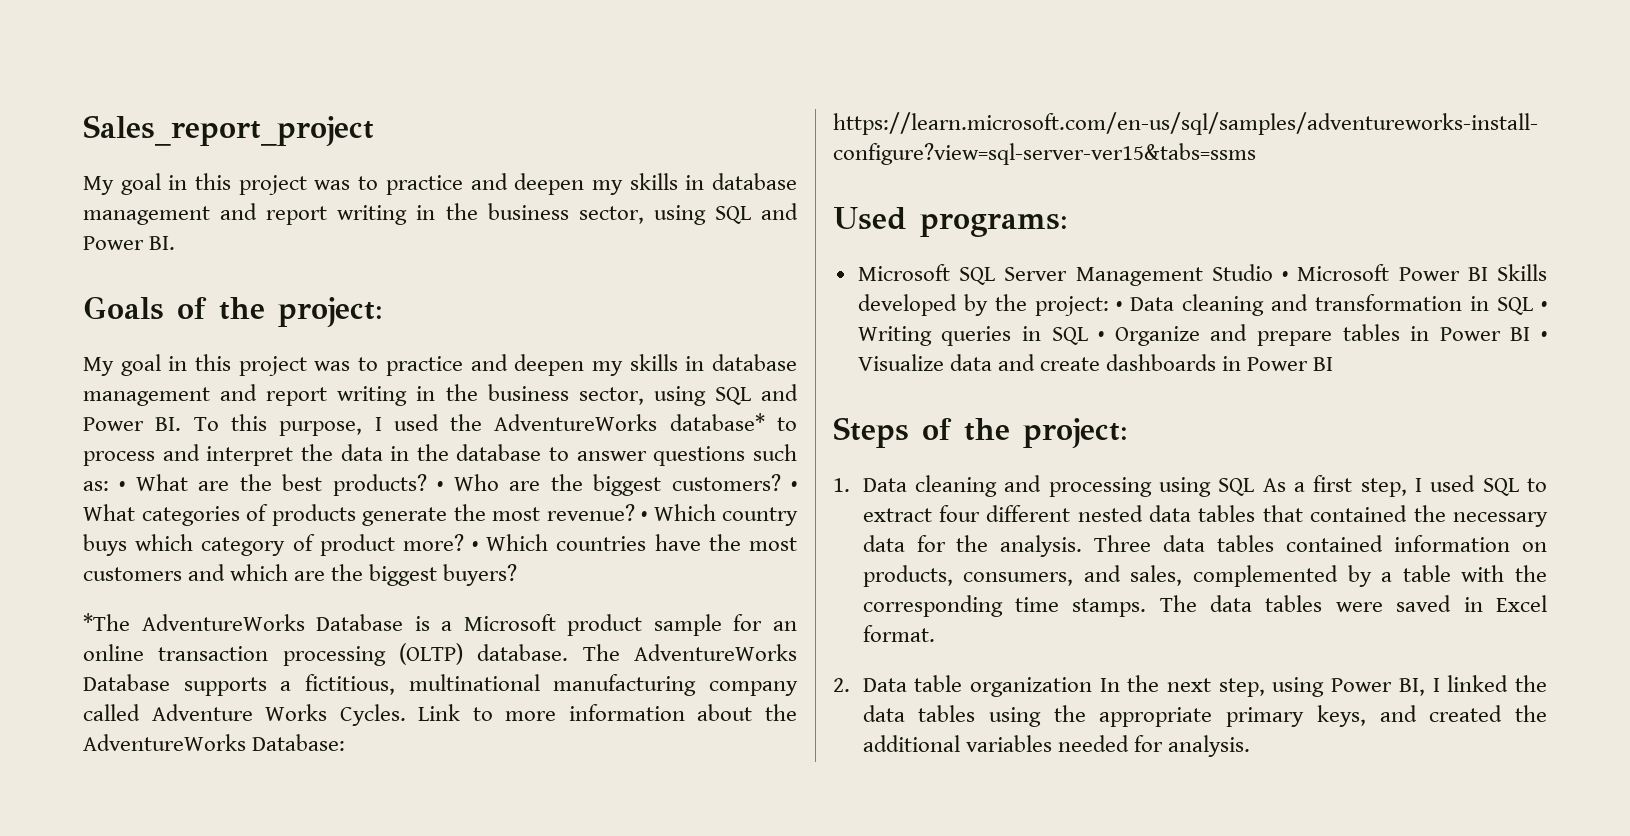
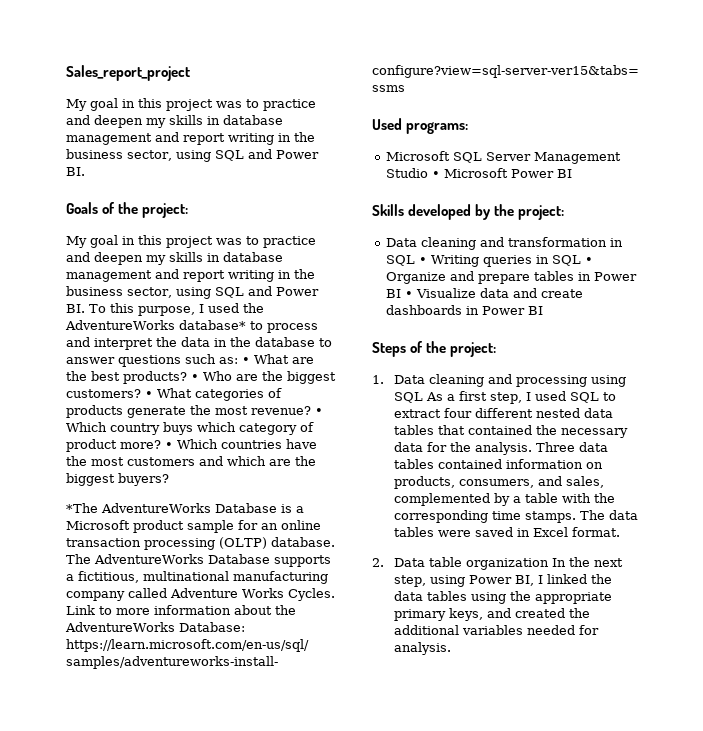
- Microsoft SQL Server Management Studio • Microsoft Power BI Skills developed by the project: • Data cleaning and transformation in SQL • Writing queries in SQL • Organize and prepare tables in Power BI • Visualize data and create dashboards in Power BI
+ Microsoft SQL Server Management Studio • Microsoft Power BI
+ Skills developed by the project:
+ Data cleaning and transformation in SQL • Writing queries in SQL • Organize and prepare tables in Power BI • Visualize data and create dashboards in Power BI

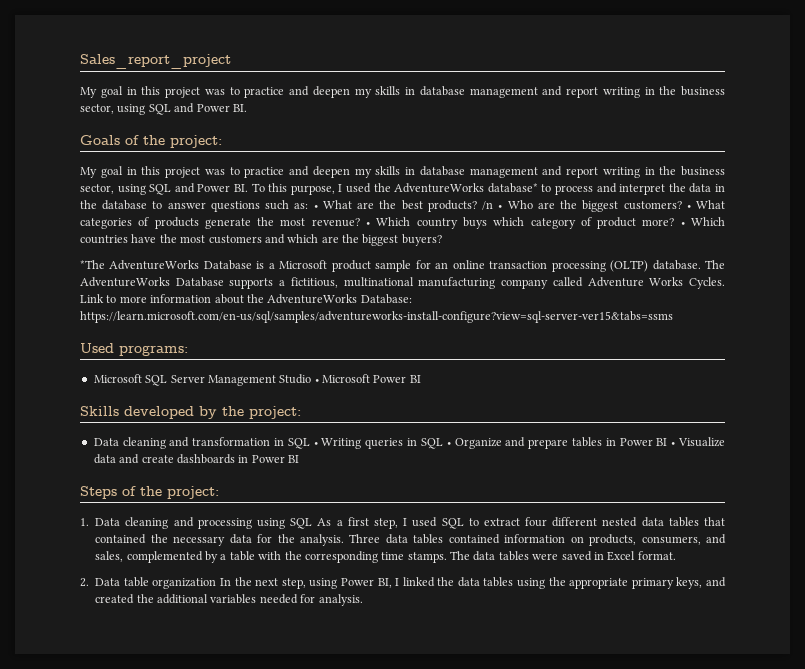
- • Who are the biggest customers?
+ /n • Who are the biggest customers?

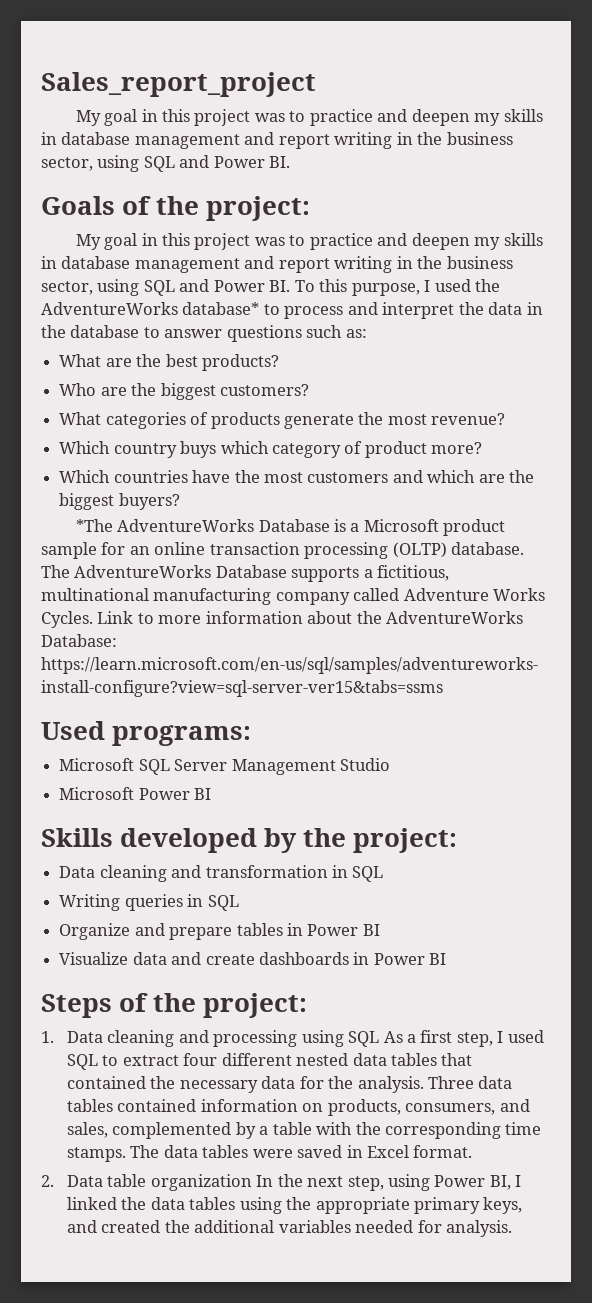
- My goal in this project was to practice and deepen my skills in database management and report writing in the business sector, using SQL and Power BI. To this purpose, I used the AdventureWorks database* to process and interpret the data in the database to answer questions such as: • What are the best products? /n • Who are the biggest customers? • What categories of products generate the most revenue? • Which country buys which category of product more? • Which countries have the most customers and which are the biggest buyers?
+ My goal in this project was to practice and deepen my skills in database management and report writing in the business sector, using SQL and Power BI. To this purpose, I used the AdventureWorks database* to process and interpret the data in the database to answer questions such as:
+ What are the best products?
+ Who are the biggest customers?
+ What categories of products generate the most revenue?
+ Which country buys which category of product more?
+ Which countries have the most customers and which are the biggest buyers?
- Microsoft SQL Server Management Studio • Microsoft Power BI
+ Microsoft SQL Server Management Studio
+ Microsoft Power BI
- Data cleaning and transformation in SQL • Writing queries in SQL • Organize and prepare tables in Power BI • Visualize data and create dashboards in Power BI
+ Data cleaning and transformation in SQL
+ Writing queries in SQL
+ Organize and prepare tables in Power BI
+ Visualize data and create dashboards in Power BI

